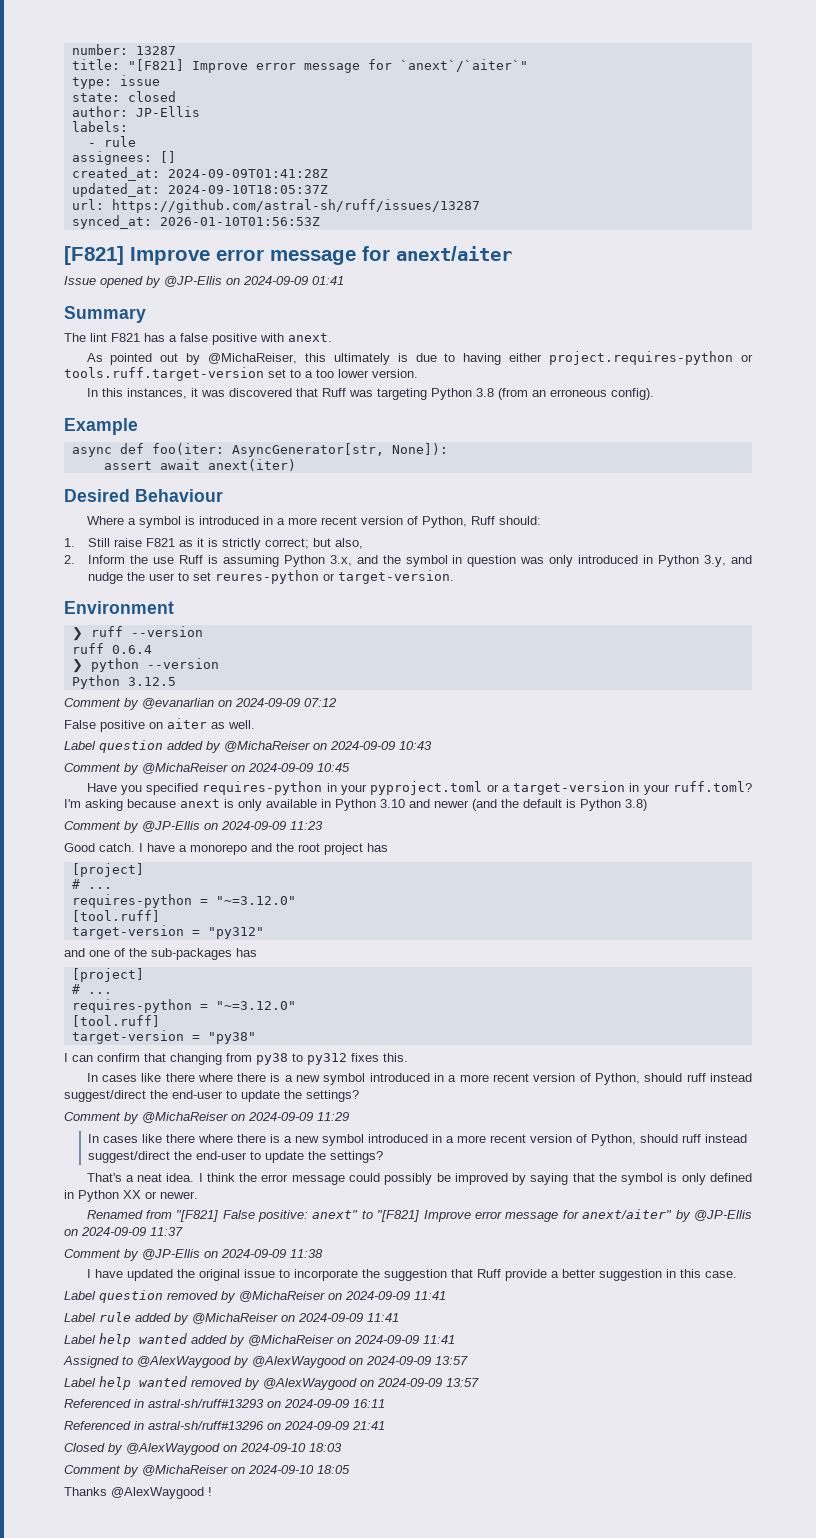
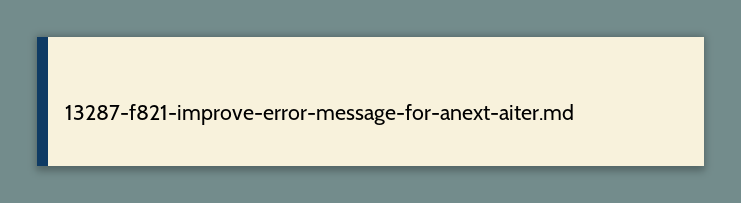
- number: 13287
- title: "[F821] Improve error message for `anext`/`aiter`"
- type: issue
- state: closed
- author: JP-Ellis
- labels:
- - rule
- assignees: []
- created_at: 2024-09-09T01:41:28Z
- updated_at: 2024-09-10T18:05:37Z
- url: https://github.com/astral-sh/ruff/issues/13287
- synced_at: 2026-01-10T01:56:53Z
- [F821] Improve error message for anext/aiter
- Issue opened by @JP-Ellis on 2024-09-09 01:41
- Summary
- The lint F821 has a false positive with anext.
- As pointed out by @MichaReiser, this ultimately is due to having either project.requires-python or tools.ruff.target-version set to a too lower version.
- In this instances, it was discovered that Ruff was targeting Python 3.8 (from an erroneous config).
- Example
- async def foo(iter: AsyncGenerator[str, None]):
- assert await anext(iter)
- Desired Behaviour
- Where a symbol is introduced in a more recent version of Python, Ruff should:
- 1. Still raise F821 as it is strictly correct; but also,
- 2. Inform the use Ruff is assuming Python 3.x, and the symbol in question was only introduced in Python 3.y, and nudge the user to set reures-python or target-version.
- Environment
- ❯ ruff --version
- ruff 0.6.4
- ❯ python --version
- Python 3.12.5
- Comment by @evanarlian on 2024-09-09 07:12
- False positive on aiter as well.
- Label question added by @MichaReiser on 2024-09-09 10:43
- Comment by @MichaReiser on 2024-09-09 10:45
- Have you specified requires-python in your pyproject.toml or a target-version in your ruff.toml? I'm asking because anext is only available in Python 3.10 and newer (and the default is Python 3.8)
- Comment by @JP-Ellis on 2024-09-09 11:23
- Good catch. I have a monorepo and the root project has
- [project]
- # ...
- requires-python = "~=3.12.0"
- [tool.ruff]
- target-version = "py312"
- and one of the sub-packages has
- [project]
- # ...
- requires-python = "~=3.12.0"
- [tool.ruff]
- target-version = "py38"
- I can confirm that changing from py38 to py312 fixes this.
- In cases like there where there is a new symbol introduced in a more recent version of Python, should ruff instead suggest/direct the end-user to update the settings?
- Comment by @MichaReiser on 2024-09-09 11:29
- In cases like there where there is a new symbol introduced in a more recent version of Python, should ruff instead suggest/direct the end-user to update the settings?
- That's a neat idea. I think the error message could possibly be improved by saying that the symbol is only defined in Python XX or newer.
- Renamed from "[F821] False positive: anext" to "[F821] Improve error message for anext/aiter" by @JP-Ellis on 2024-09-09 11:37
- Comment by @JP-Ellis on 2024-09-09 11:38
- I have updated the original issue to incorporate the suggestion that Ruff provide a better suggestion in this case.
- Label question removed by @MichaReiser on 2024-09-09 11:41
- Label rule added by @MichaReiser on 2024-09-09 11:41
- Label help wanted added by @MichaReiser on 2024-09-09 11:41
- Assigned to @AlexWaygood by @AlexWaygood on 2024-09-09 13:57
- Label help wanted removed by @AlexWaygood on 2024-09-09 13:57
- Referenced in astral-sh/ruff#13293 on 2024-09-09 16:11
- Referenced in astral-sh/ruff#13296 on 2024-09-09 21:41
- Closed by @AlexWaygood on 2024-09-10 18:03
- Comment by @MichaReiser on 2024-09-10 18:05
- Thanks @AlexWaygood !
+ 13287-f821-improve-error-message-for-anext-aiter.md

